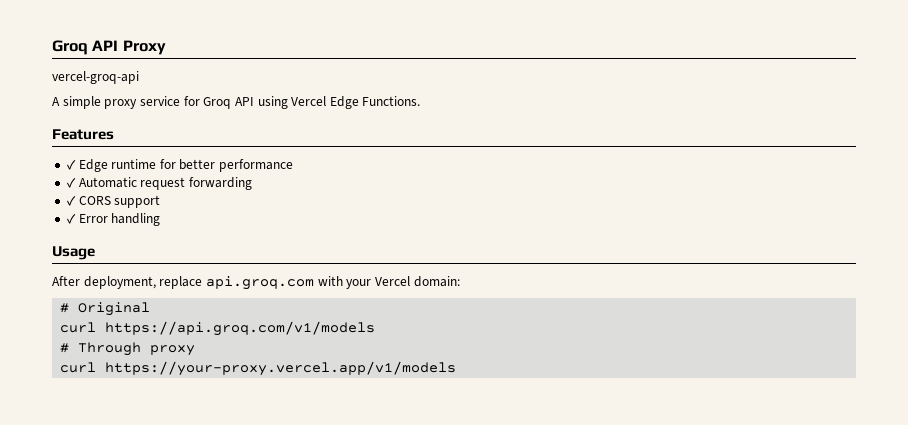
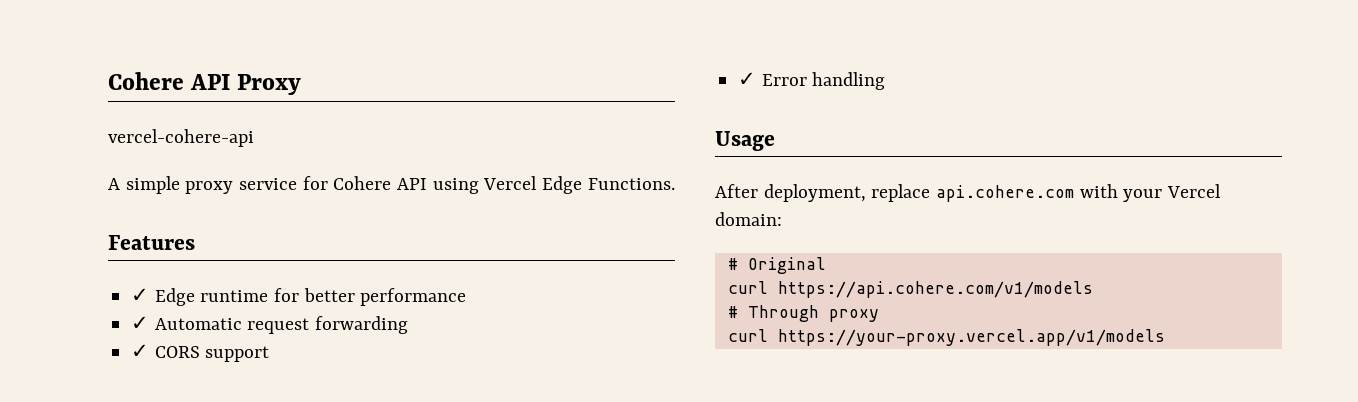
- Groq API Proxy
+ Cohere API Proxy
- vercel-groq-api
+ vercel-cohere-api
- A simple proxy service for Groq API using Vercel Edge Functions.
+ A simple proxy service for Cohere API using Vercel Edge Functions.
- After deployment, replace api.groq.com with your Vercel domain:
+ After deployment, replace api.cohere.com with your Vercel domain:
- curl https://api.groq.com/v1/models
+ curl https://api.cohere.com/v1/models

